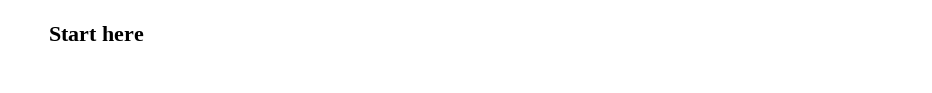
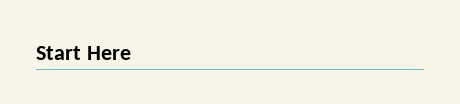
- Start here
+ Start Here

